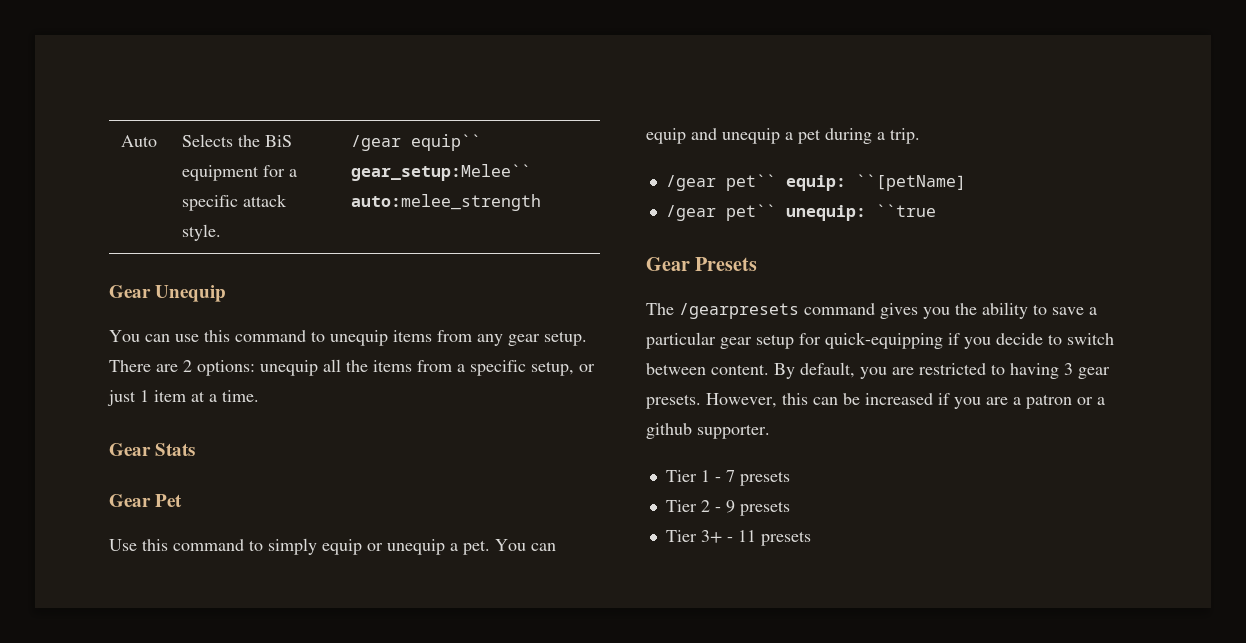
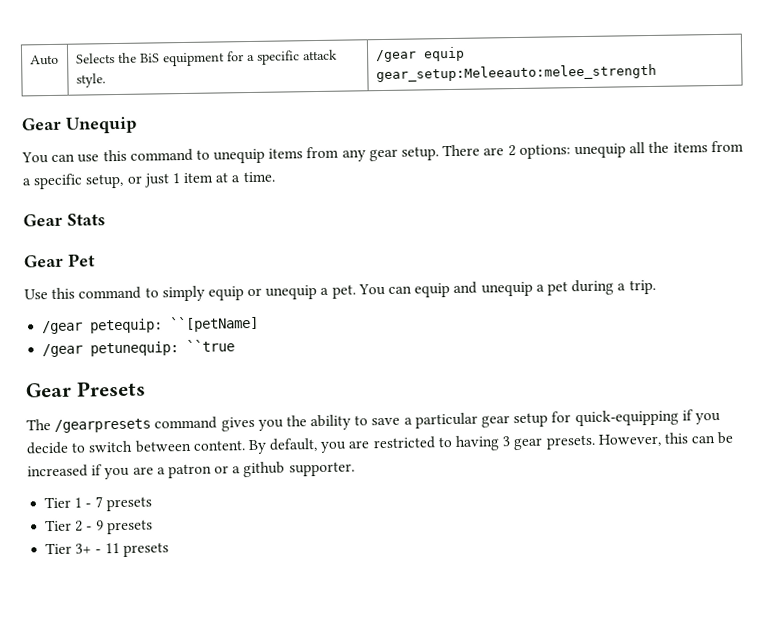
- Auto | Selects the BiS equipment for a specific attack style. | /gear equip`` gear_setup:Melee`` auto:melee_strength
+ Auto | Selects the BiS equipment for a specific attack style. | /gear equip gear_setup:Meleeauto:melee_strength
- /gear pet`` equip: ``[petName]
+ /gear petequip: ``[petName]
- /gear pet`` unequip: ``true
+ /gear petunequip: ``true

